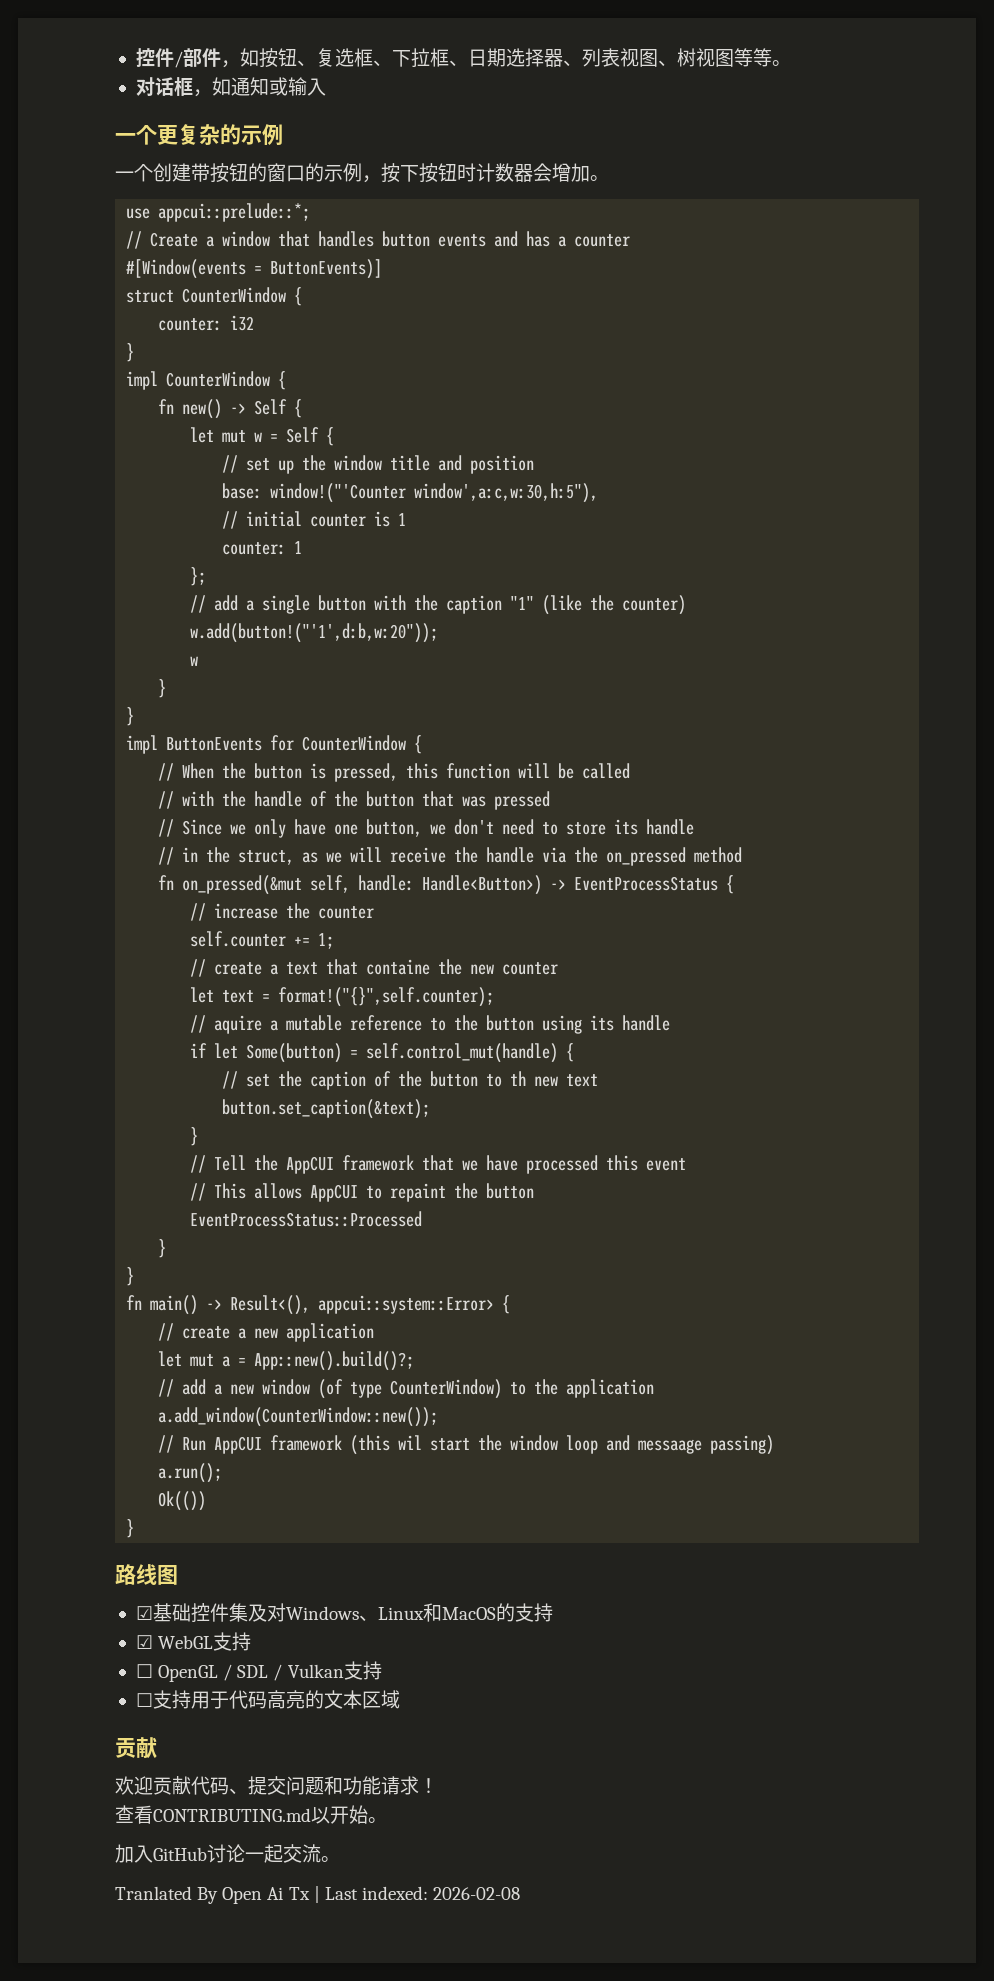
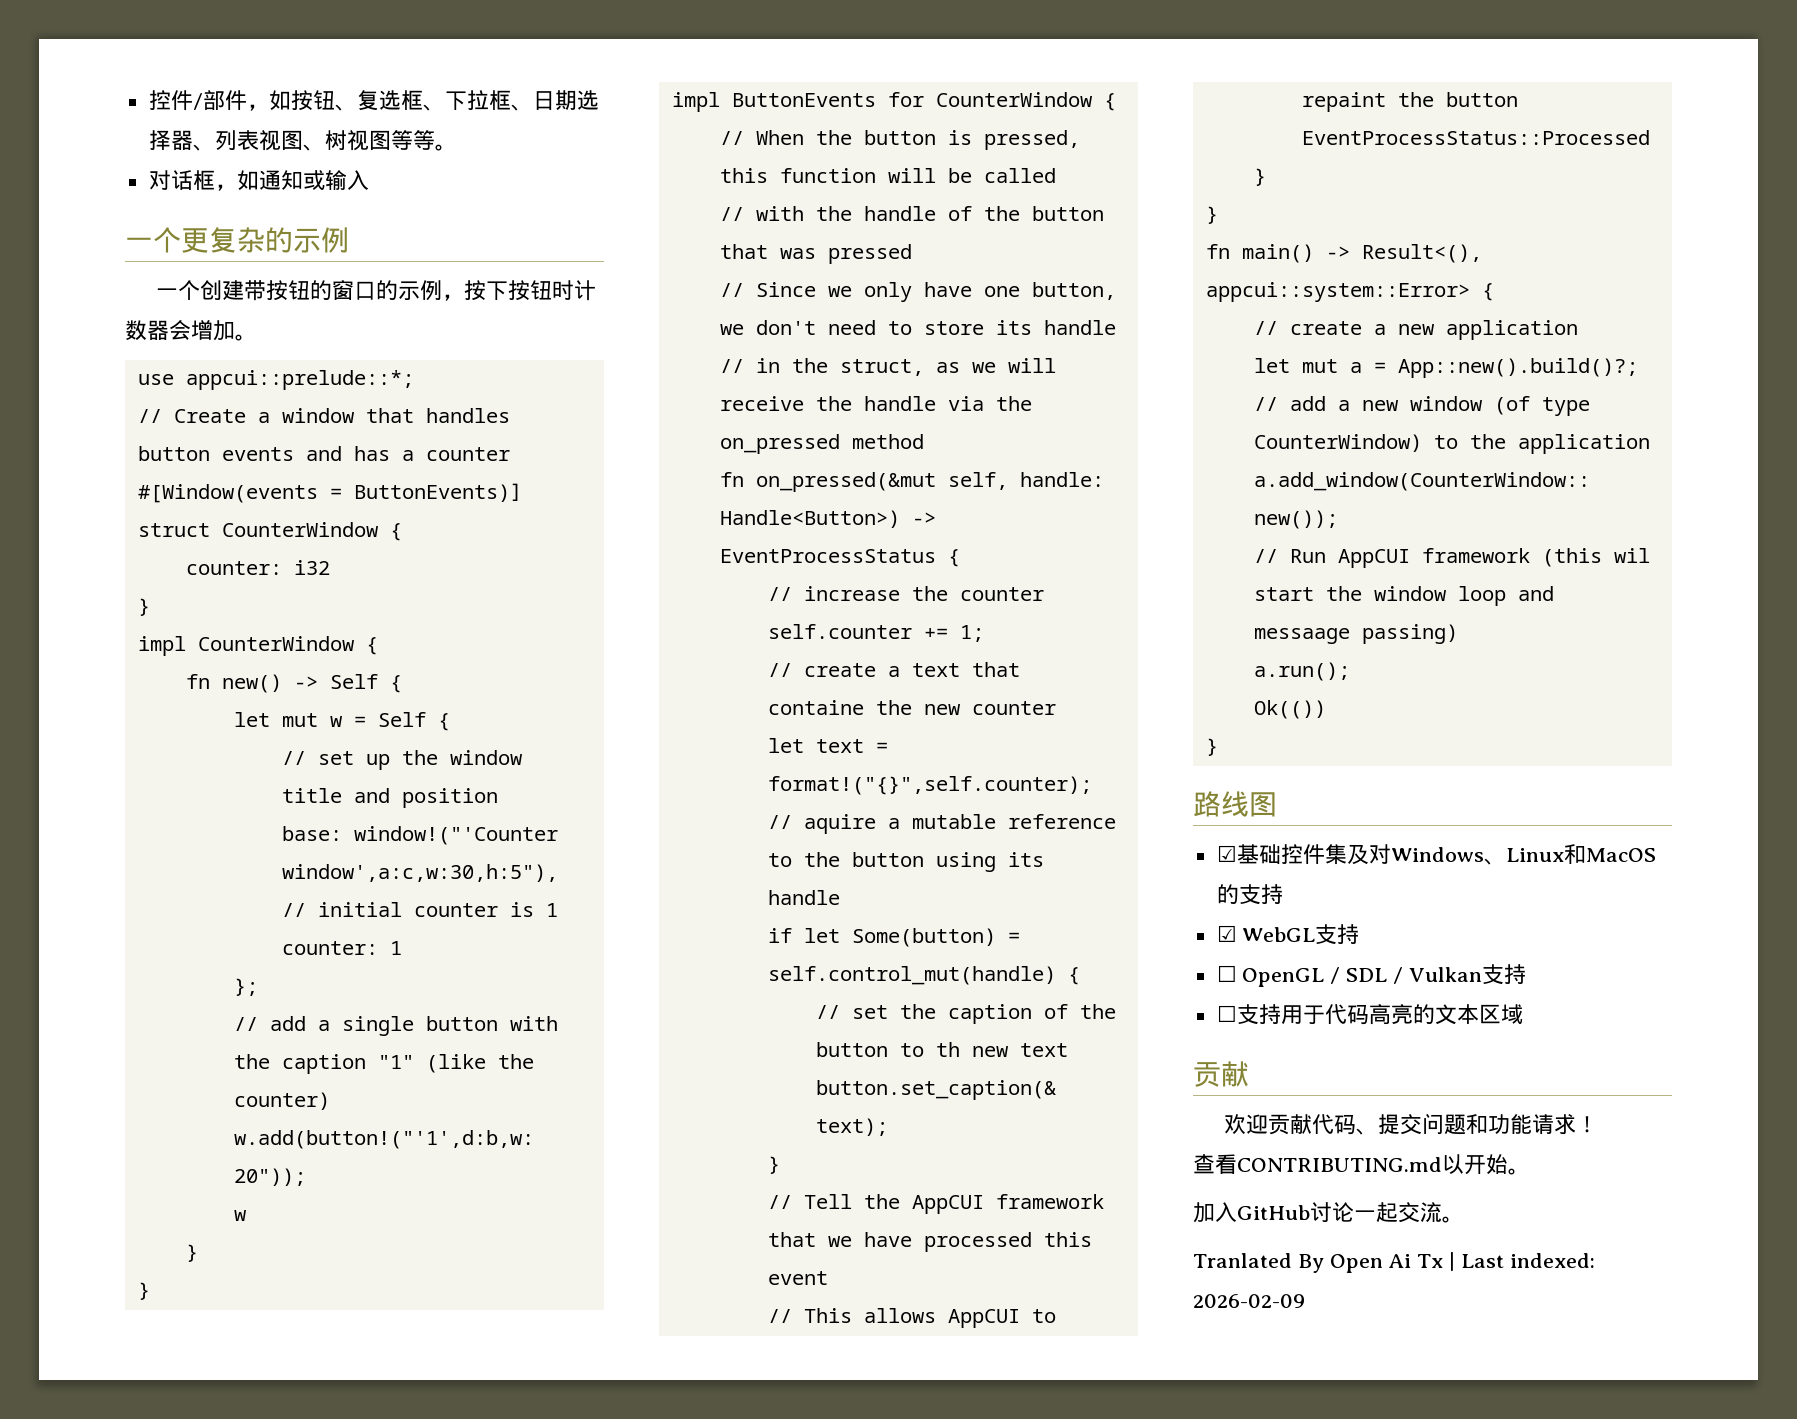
- Tranlated By Open Ai Tx | Last indexed: 2026-02-08
+ Tranlated By Open Ai Tx | Last indexed: 2026-02-09

